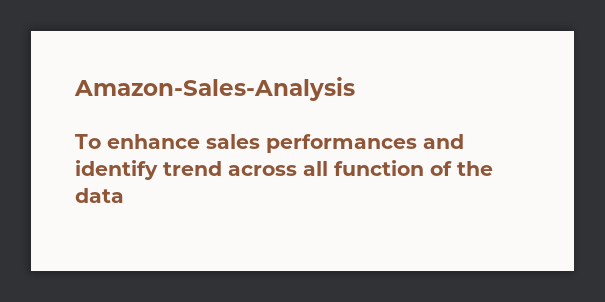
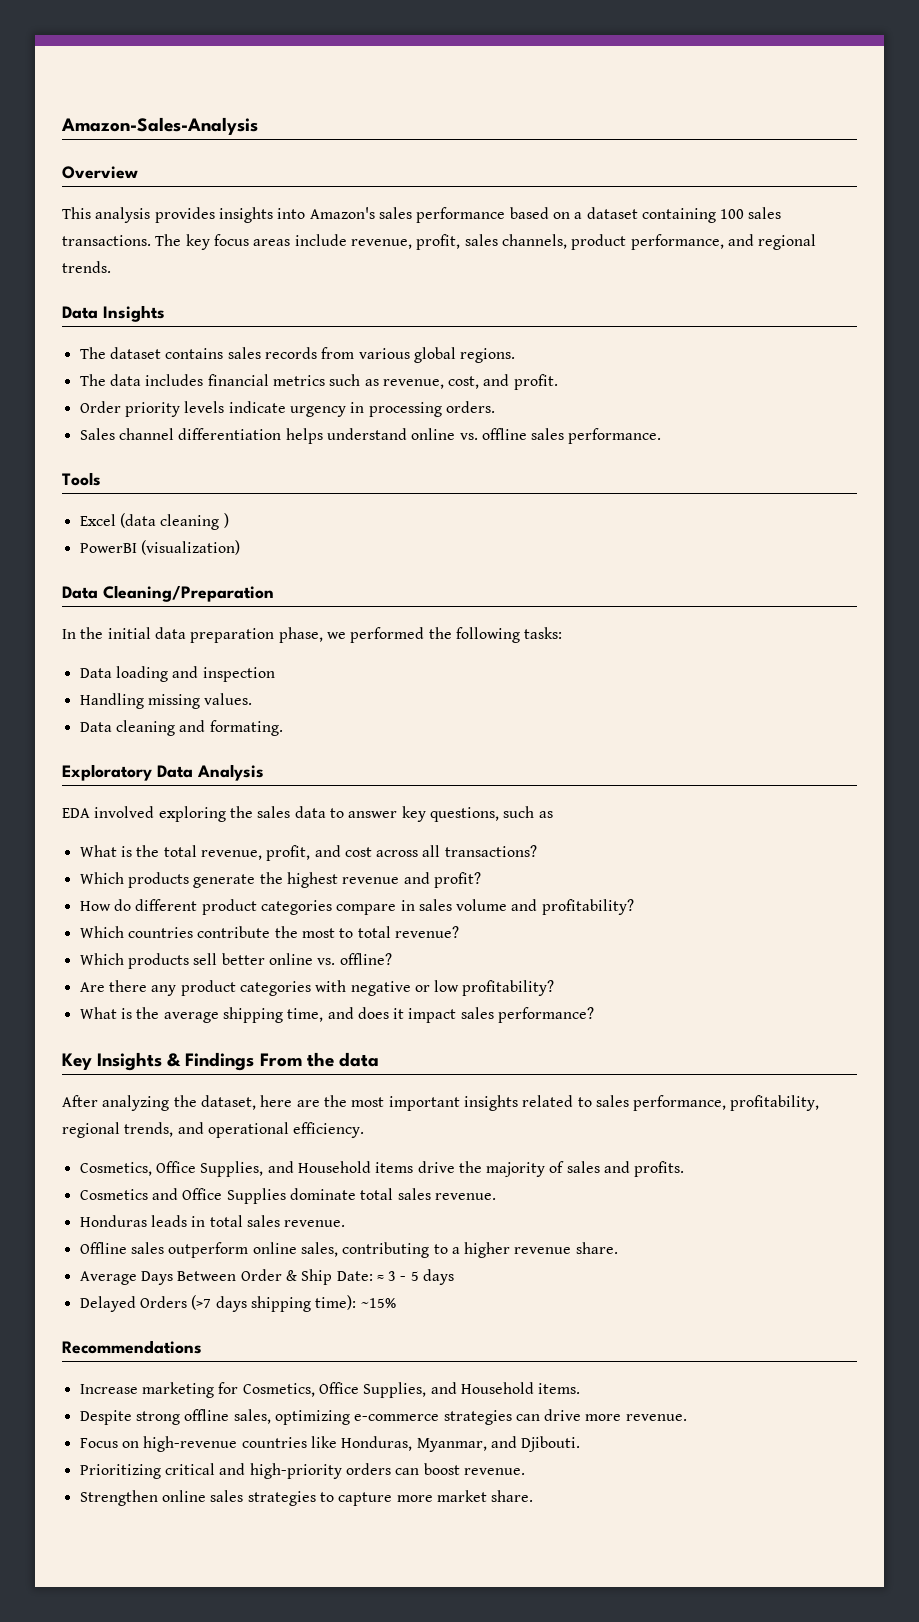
- To enhance sales performances and identify trend across all function of the data
+ Overview
+ This analysis provides insights into Amazon's sales performance based on a dataset containing 100 sales transactions. The key focus areas include revenue, profit, sales channels, product performance, and regional trends.
+ Data Insights
+ The dataset contains sales records from various global regions.
+ The data includes financial metrics such as revenue, cost, and profit.
+ Order priority levels indicate urgency in processing orders.
+ Sales channel differentiation helps understand online vs. offline sales performance.
+ Tools
+ Excel (data cleaning )
+ PowerBI (visualization)
+ Data Cleaning/Preparation
+ In the initial data preparation phase, we performed the following tasks:
+ Data loading and inspection
+ Handling missing values.
+ Data cleaning and formating.
+ Exploratory Data Analysis
+ EDA involved exploring the sales data to answer key questions, such as
+ What is the total revenue, profit, and cost across all transactions?
+ Which products generate the highest revenue and profit?
+ How do different product categories compare in sales volume and profitability?
+ Which countries contribute the most to total revenue?
+ Which products sell better online vs. offline?
+ Are there any product categories with negative or low profitability?
+ What is the average shipping time, and does it impact sales performance?
+ Key Insights & Findings From the data
+ After analyzing the dataset, here are the most important insights related to sales performance, profitability, regional trends, and operational efficiency.
+ Cosmetics, Office Supplies, and Household items drive the majority of sales and profits.
+ Cosmetics and Office Supplies dominate total sales revenue.
+ Honduras leads in total sales revenue.
+ Offline sales outperform online sales, contributing to a higher revenue share.
+ Average Days Between Order & Ship Date: ≈ 3 - 5 days
+ Delayed Orders (>7 days shipping time): ~15%
+ Recommendations
+ Increase marketing for Cosmetics, Office Supplies, and Household items.
+ Despite strong offline sales, optimizing e-commerce strategies can drive more revenue.
+ Focus on high-revenue countries like Honduras, Myanmar, and Djibouti.
+ Prioritizing critical and high-priority orders can boost revenue.
+ Strengthen online sales strategies to capture more market share.

